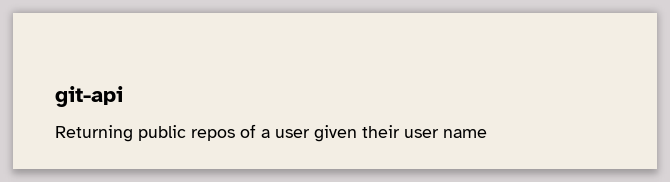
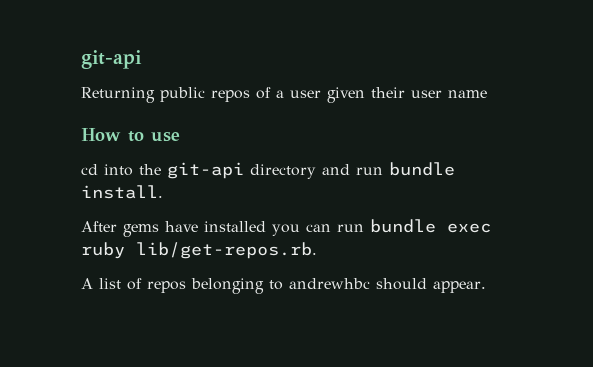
+ How to use
+ cd into the git-api directory and run bundle install.
+ After gems have installed you can run bundle exec ruby lib/get-repos.rb.
+ A list of repos belonging to andrewhbc should appear.

